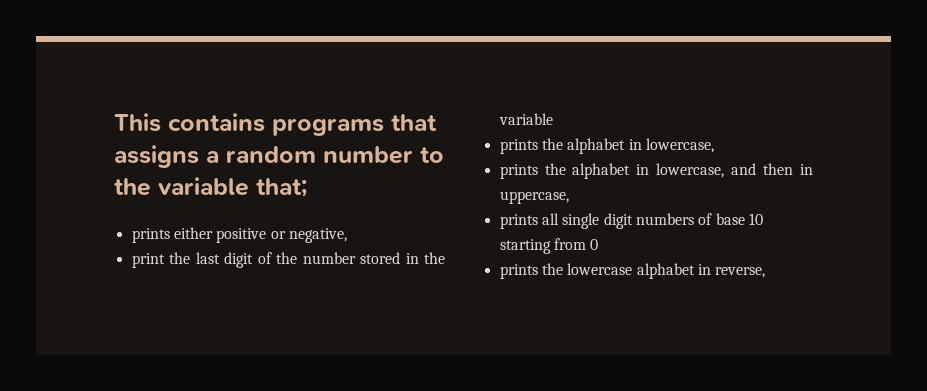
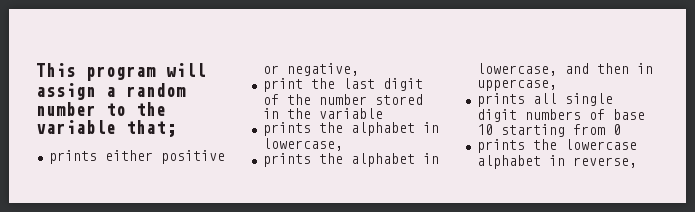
- This contains programs that assigns a random number to the variable that;
+ This program will assign a random number to the variable that;

